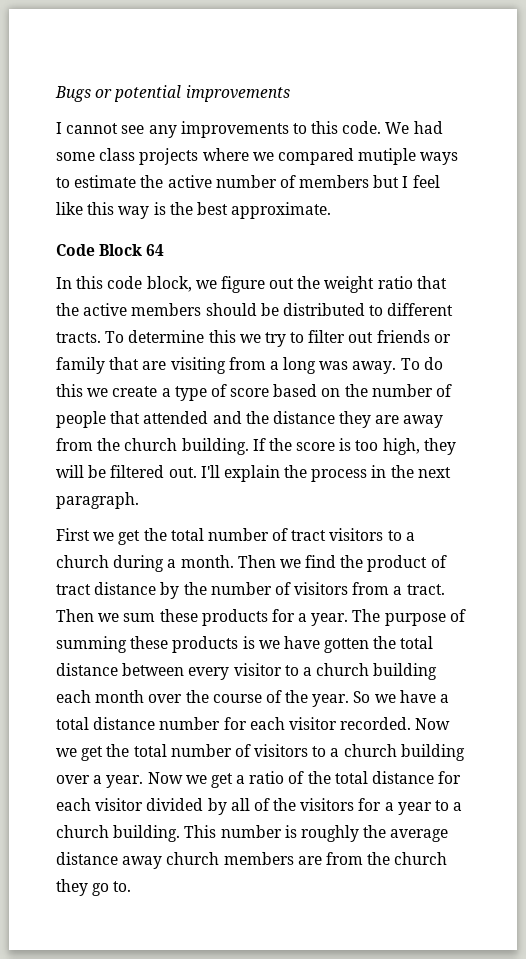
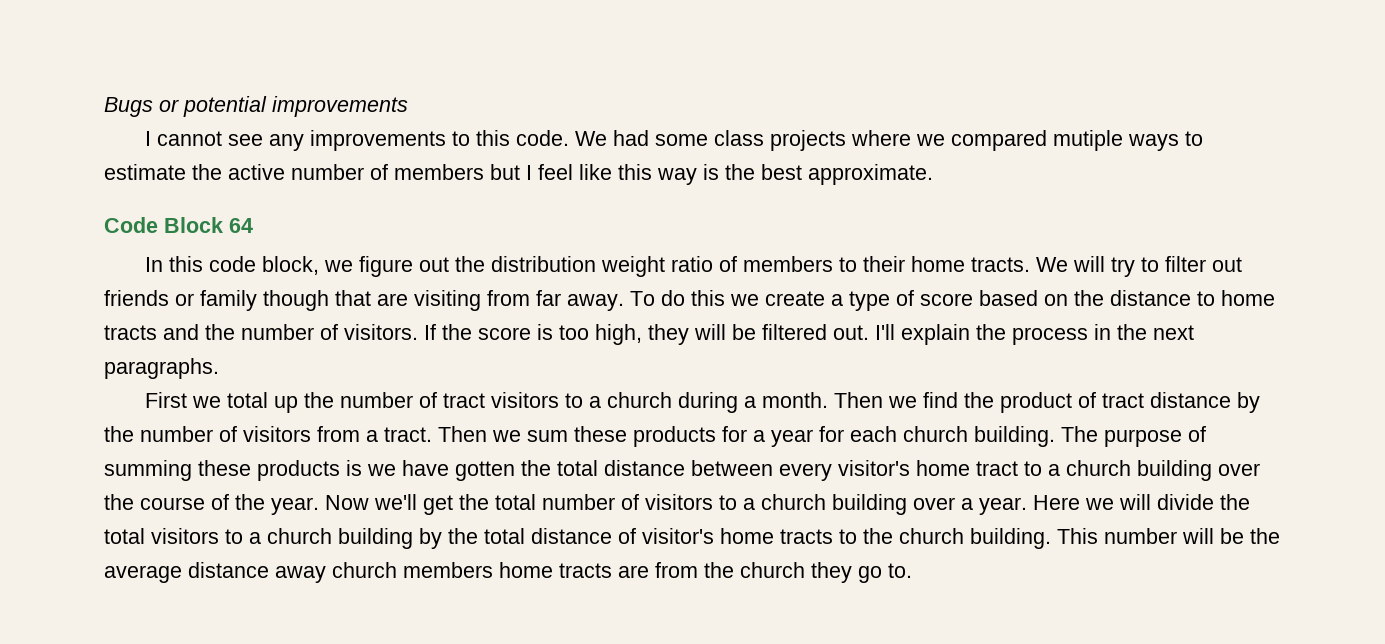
- In this code block, we figure out the weight ratio that the active members should be distributed to different tracts. To determine this we try to filter out friends or family that are visiting from a long was away.
+ In this code block, we figure out the distribution weight ratio of members to their home tracts. We will try to filter out friends or family though that are visiting from far away.
- To do this we create a type of score based on the number of people that attended and the distance they are away from the church building.
+ To do this we create a type of score based on the distance to home tracts and the number of visitors.
- I'll explain the process in the next paragraph.
+ I'll explain the process in the next paragraphs.
- First we get the total number of tract visitors to a church during a month.
+ First we total up the number of tract visitors to a church during a month.
- Then we sum these products for a year.
+ Then we sum these products for a year for each church building.
- The purpose of summing these products is we have gotten the total distance between every visitor to a church building each month over the course of the year.
+ The purpose of summing these products is we have gotten the total distance between every visitor's home tract to a church building over the course of the year.
- So we have a total distance number for each visitor recorded. Now we get the total number of visitors to a church building over a year.
+ Now we'll get the total number of visitors to a church building over a year.
- Now we get a ratio of the total distance for each visitor divided by all of the visitors for a year to a church building.
+ Here we will divide the total visitors to a church building by the total distance of visitor's home tracts to the church building.
- This number is roughly the average distance away church members are from the church they go to.
+ This number will be the average distance away church members home tracts are from the church they go to.

